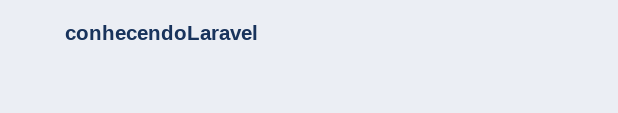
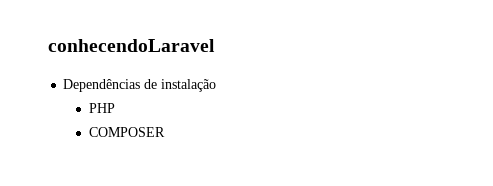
+ Dependências de instalação
+ PHP
+ COMPOSER

